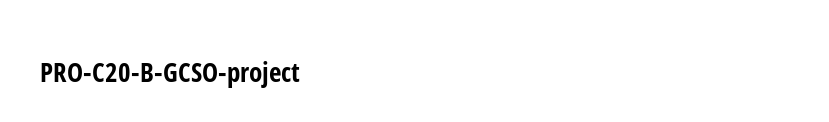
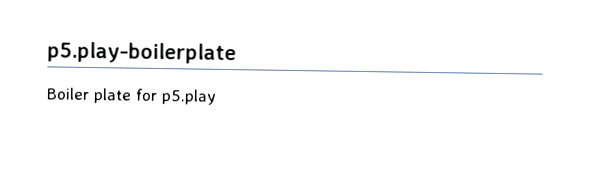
- PRO-C20-B-GCSO-project
+ p5.play-boilerplate
+ Boiler plate for p5.play

